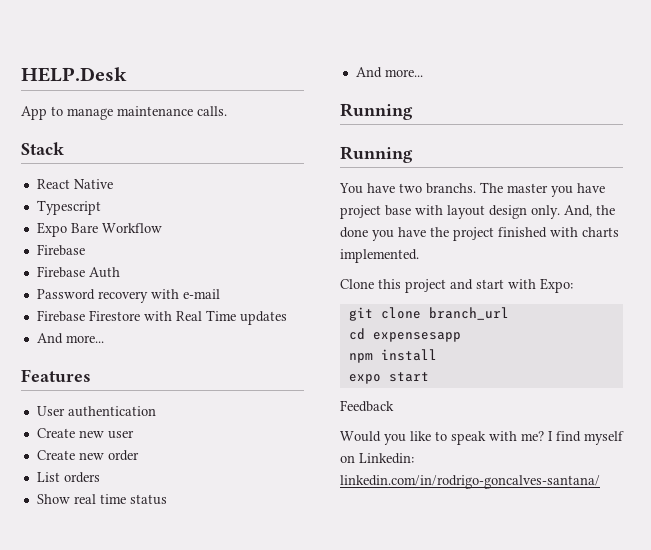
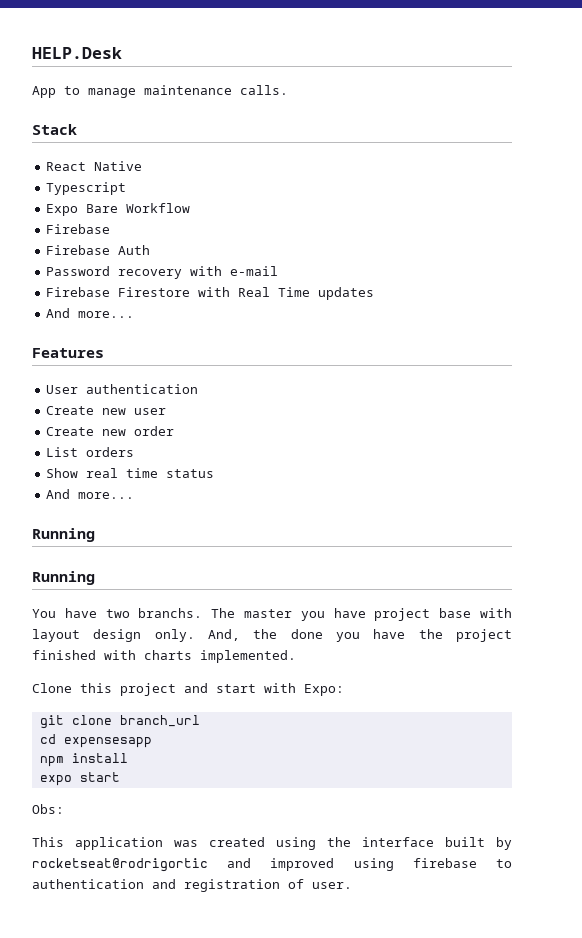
- Feedback
- Would you like to speak with me? I find myself on Linkedin: linkedin.com/in/rodrigo-goncalves-santana/
+ Obs:
+ This application was created using the interface built by rocketseat@rodrigortic and improved using firebase to authentication and registration of user.

